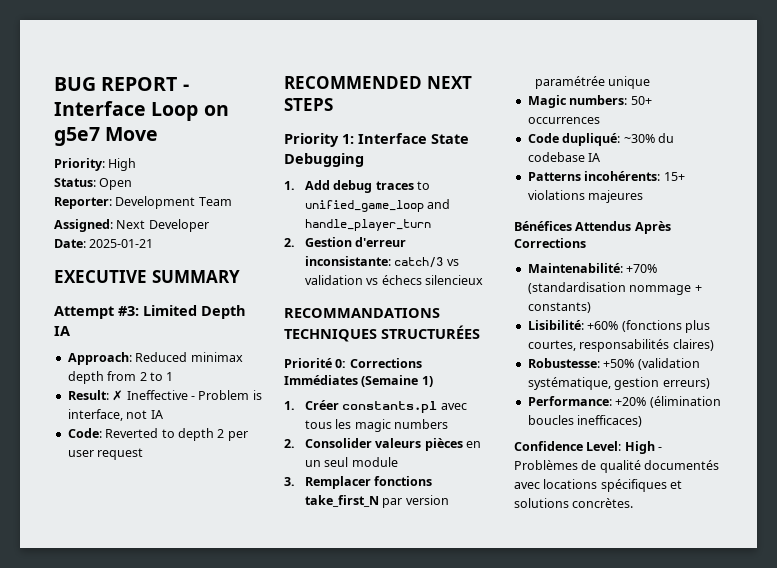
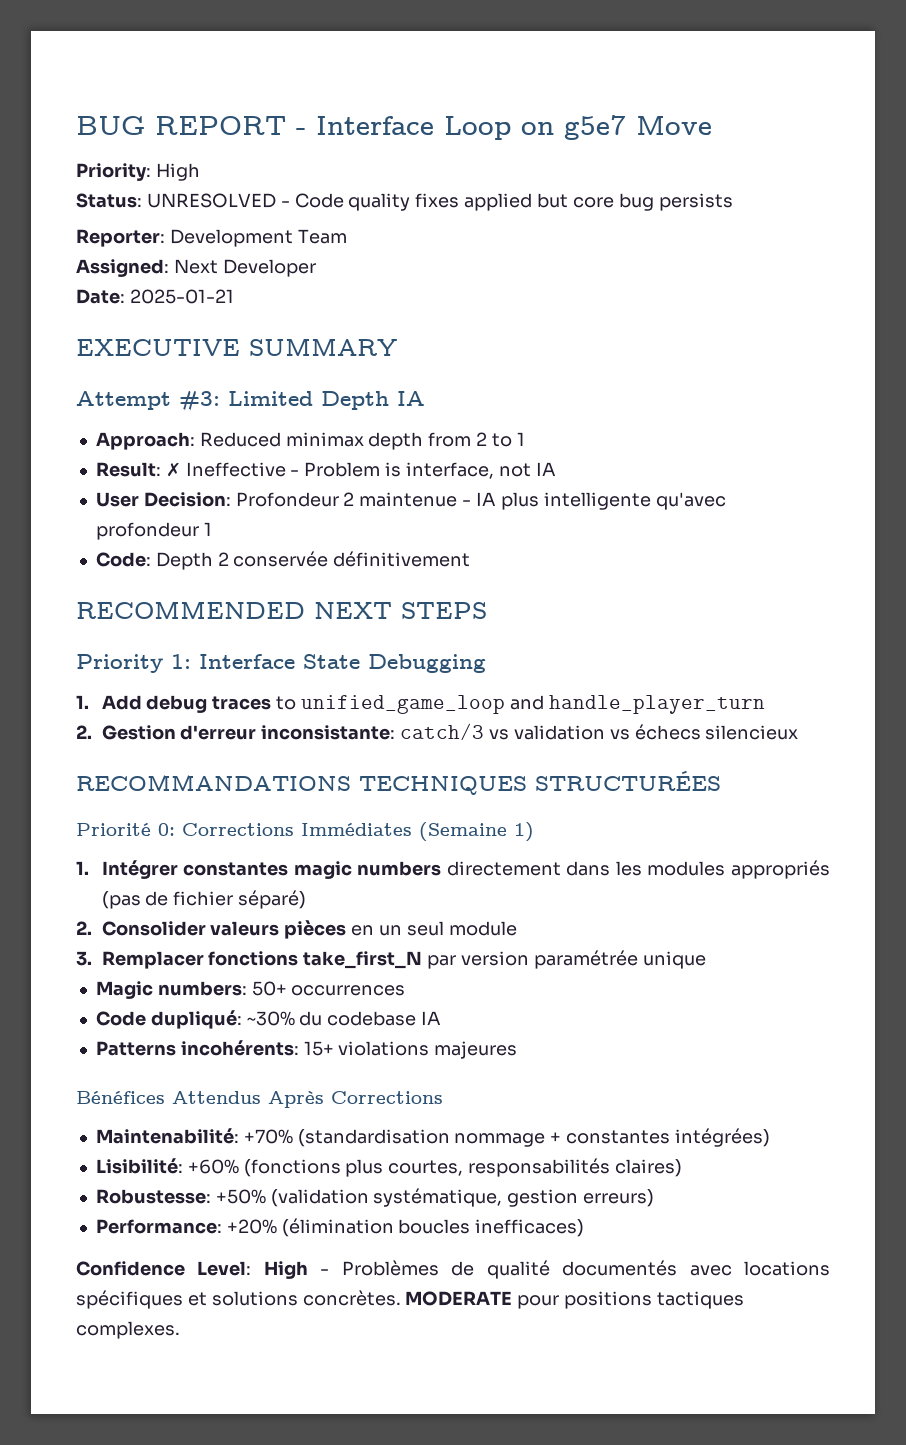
- Status: Open
+ Status: UNRESOLVED - Code quality fixes applied but core bug persists
- Code: Reverted to depth 2 per user request
+ User Decision: Profondeur 2 maintenue - IA plus intelligente qu'avec profondeur 1
+ Code: Depth 2 conservée définitivement
- 1. Créer constants.pl avec tous les magic numbers
+ 1. Intégrer constantes magic numbers directement dans les modules appropriés (pas de fichier séparé)
- Maintenabilité: +70% (standardisation nommage + constants)
+ Maintenabilité: +70% (standardisation nommage + constantes intégrées)
+ MODERATE pour positions tactiques complexes.

